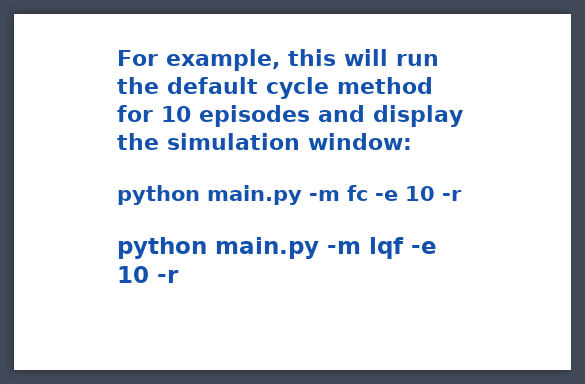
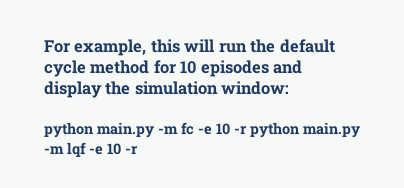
- python main.py -m fc -e 10 -r
- python main.py -m lqf -e 10 -r
+ python main.py -m fc -e 10 -r python main.py -m lqf -e 10 -r

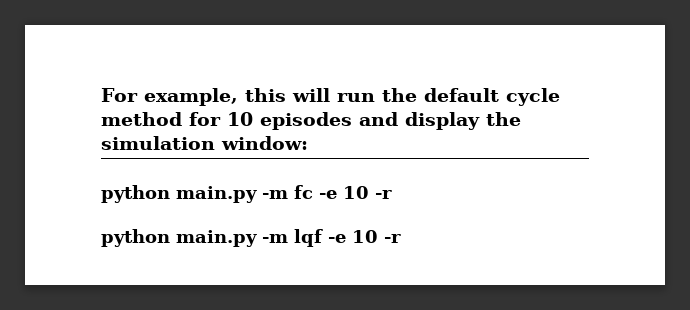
- python main.py -m fc -e 10 -r python main.py -m lqf -e 10 -r
+ python main.py -m fc -e 10 -r
+ python main.py -m lqf -e 10 -r

